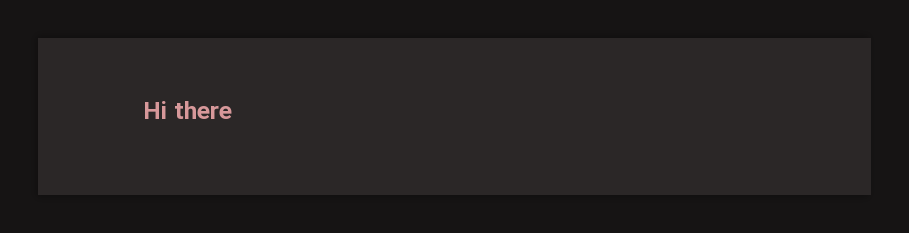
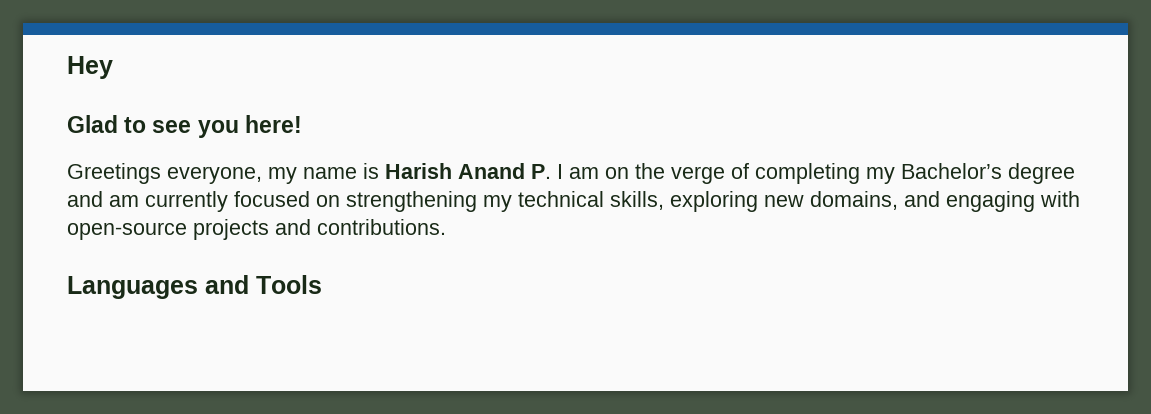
- Hi there
+ Hey
+ Glad to see you here!
+ Greetings everyone, my name is Harish Anand P. I am on the verge of completing my Bachelor’s degree and am currently focused on strengthening my technical skills, exploring new domains, and engaging with open-source projects and contributions.
+ Languages and Tools

